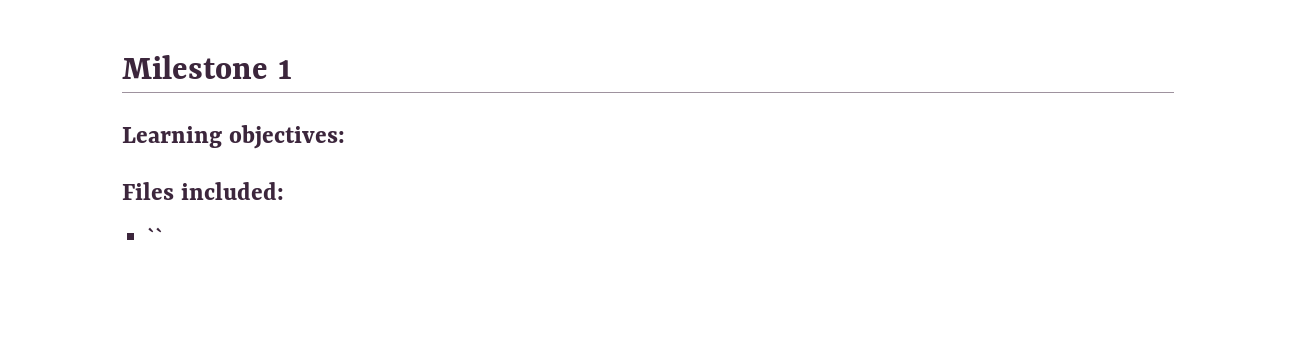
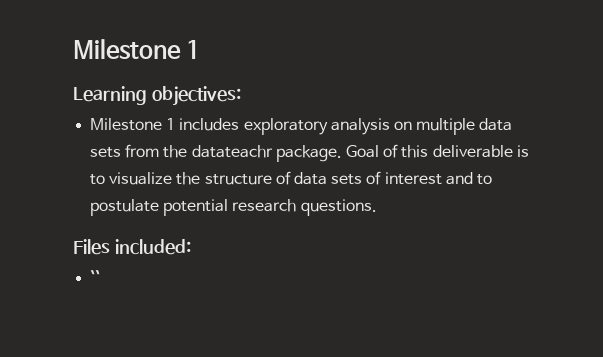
+ Milestone 1 includes exploratory analysis on multiple data sets from the datateachr package. Goal of this deliverable is to visualize the structure of data sets of interest and to postulate potential research questions.

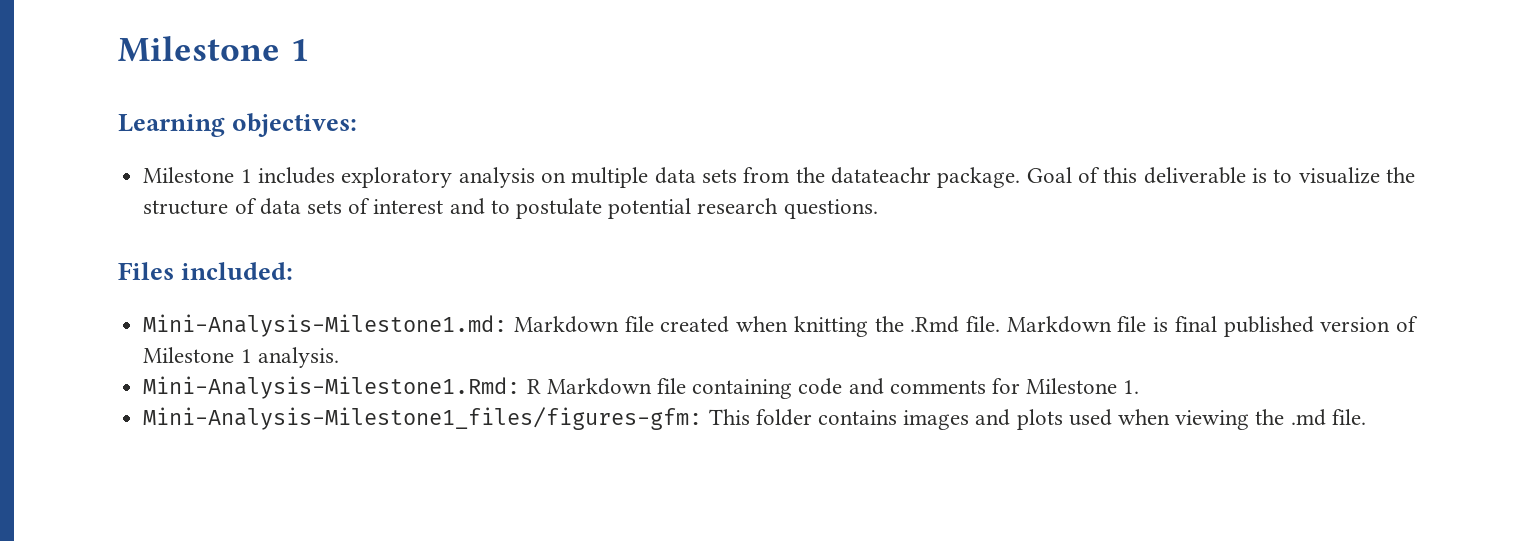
- ``
+ Mini-Analysis-Milestone1.md: Markdown file created when knitting the .Rmd file. Markdown file is final published version of Milestone 1 analysis.
+ Mini-Analysis-Milestone1.Rmd: R Markdown file containing code and comments for Milestone 1.
+ Mini-Analysis-Milestone1_files/figures-gfm: This folder contains images and plots used when viewing the .md file.

